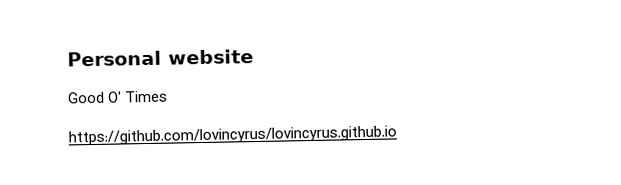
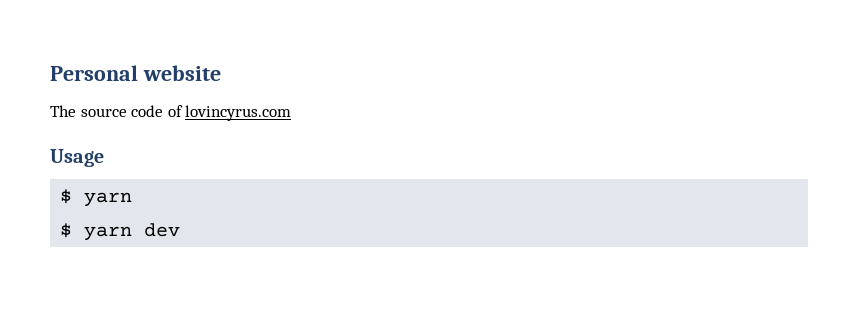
- Good O' Times
- https://github.com/lovincyrus/lovincyrus.github.io
+ The source code of lovincyrus.com
+ Usage
+ $ yarn
+ $ yarn dev

